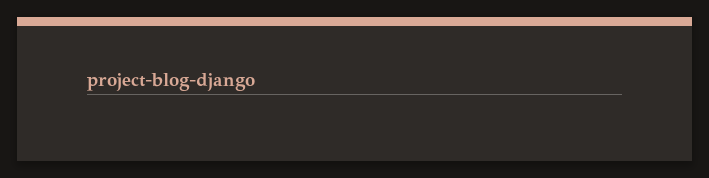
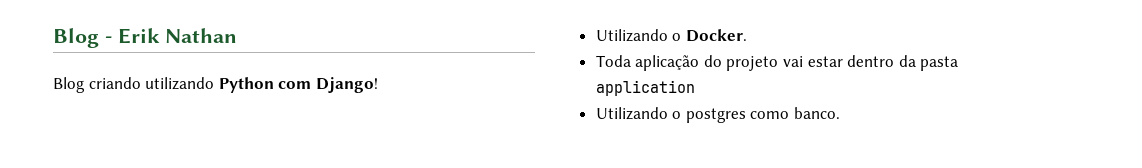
- project-blog-django
+ Blog - Erik Nathan
+ Blog criando utilizando Python com Django!
+ Utilizando o Docker.
+ Toda aplicação do projeto vai estar dentro da pasta application
+ Utilizando o postgres como banco.

